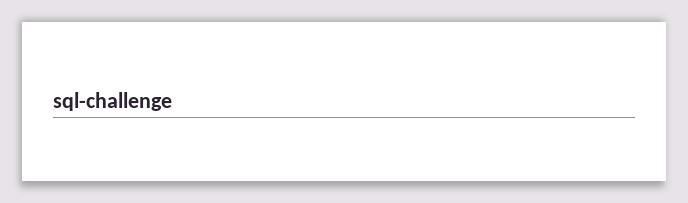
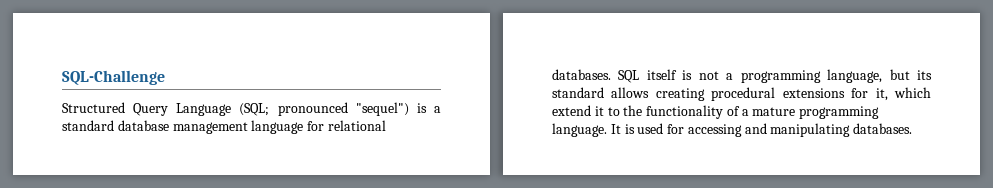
- sql-challenge
+ SQL-Challenge
+ Structured Query Language (SQL; pronounced "sequel") is a standard database management language for relational databases. SQL itself is not a programming language, but its standard allows creating procedural extensions for it, which extend it to the functionality of a mature programming language. It is used for accessing and manipulating databases.

